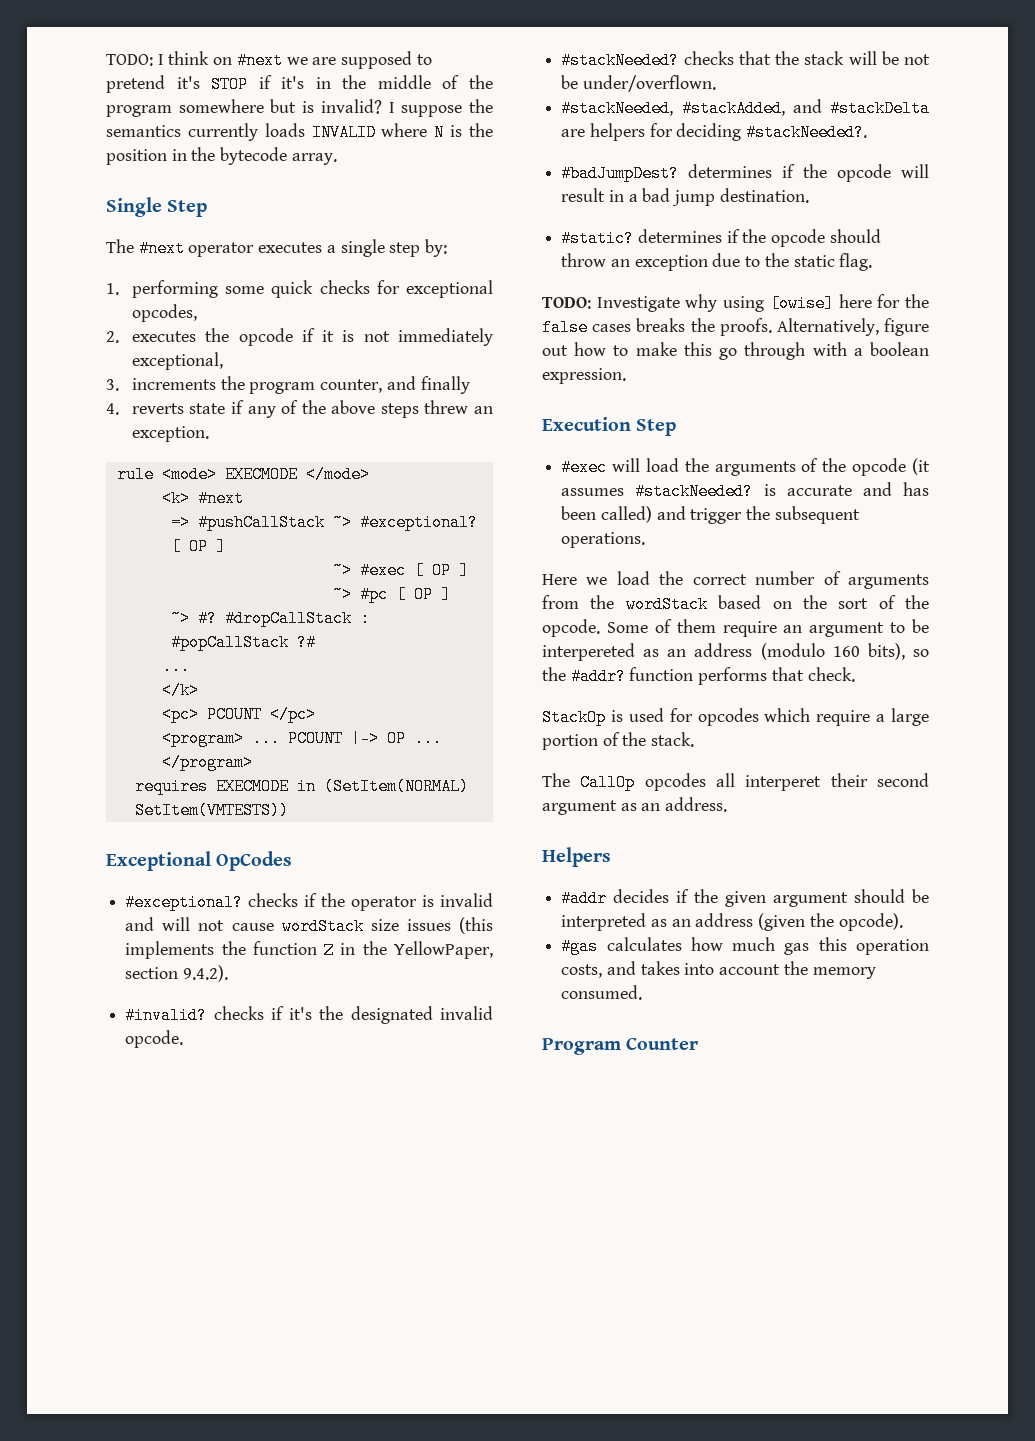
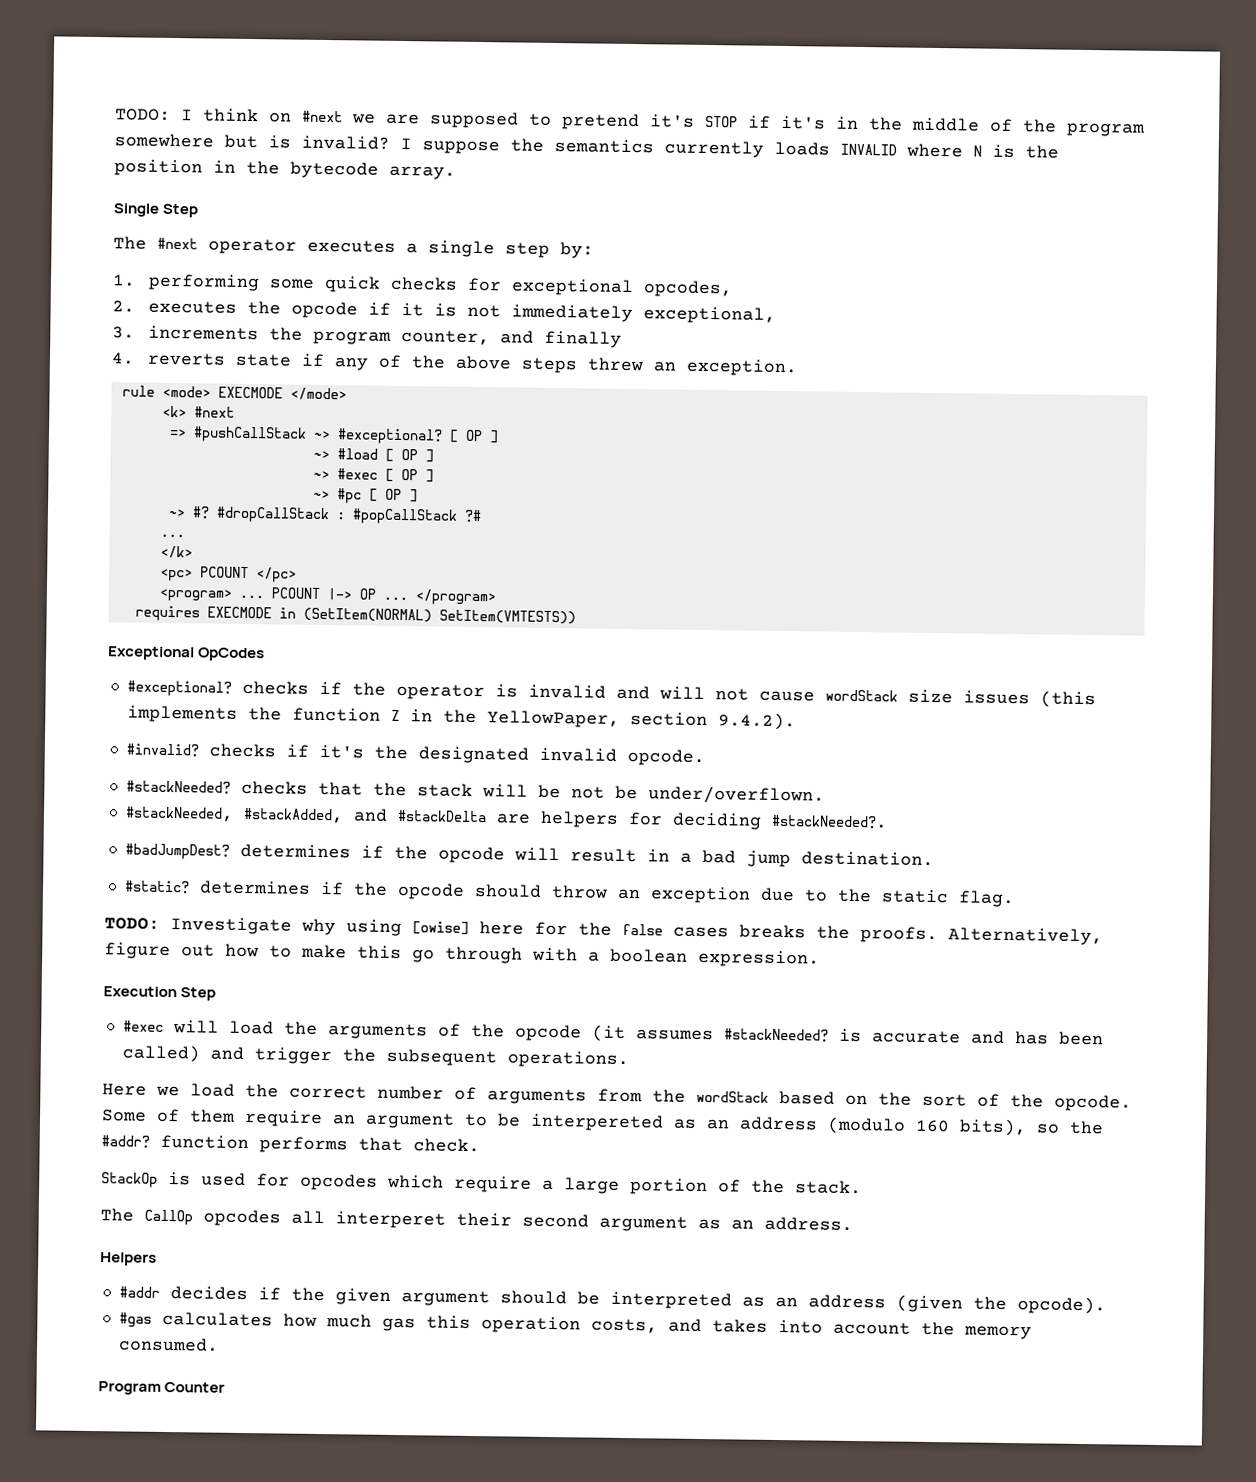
+ ~> #load [ OP ]

